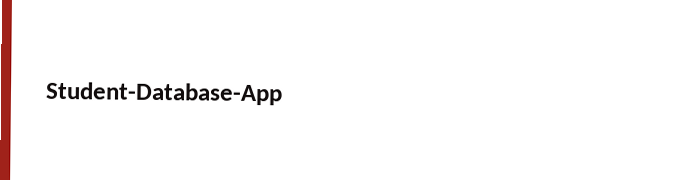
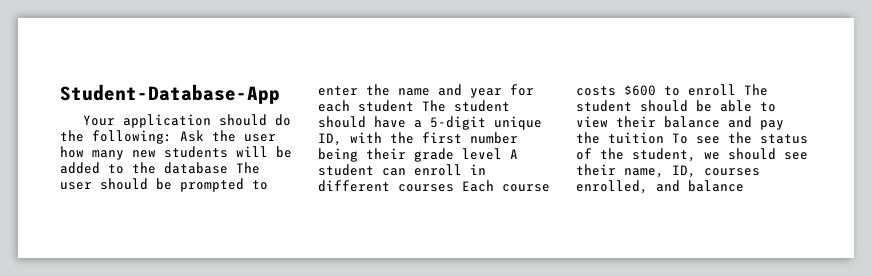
+ Your application should do the following: Ask the user how many new students will be added to the database The user should be prompted to enter the name and year for each student The student should have a 5-digit unique ID, with the first number being their grade level A student can enroll in different courses Each course costs $600 to enroll The student should be able to view their balance and pay the tuition To see the status of the student, we should see their name, ID, courses enrolled, and balance

